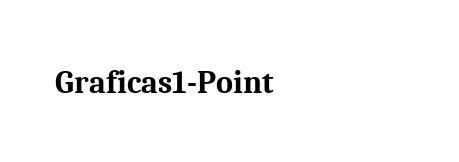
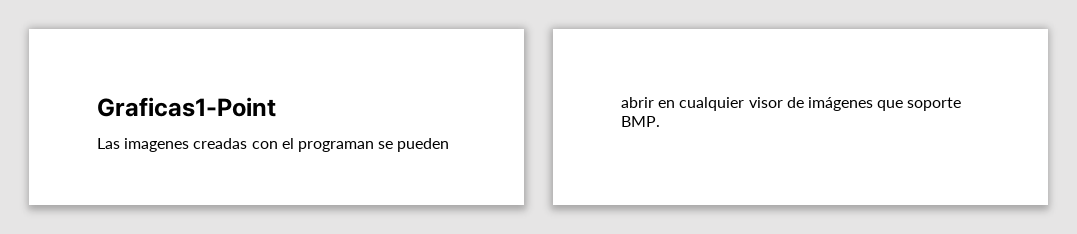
+ Las imagenes creadas con el programan se pueden abrir en cualquier visor de imágenes que soporte BMP.

